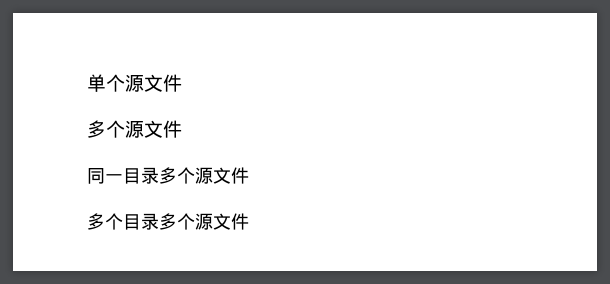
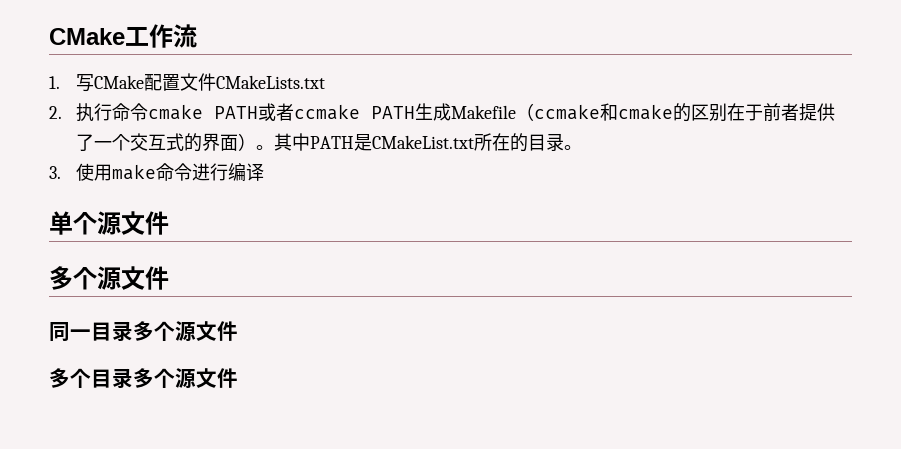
+ CMake工作流
+ 1.写CMake配置文件CMakeLists.txt
+ 2.执行命令cmake PATH或者ccmake PATH生成Makefile（ccmake和cmake的区别在于前者提供了一个交互式的界面）。其中PATH是CMakeList.txt所在的目录。
+ 3.使用make命令进行编译

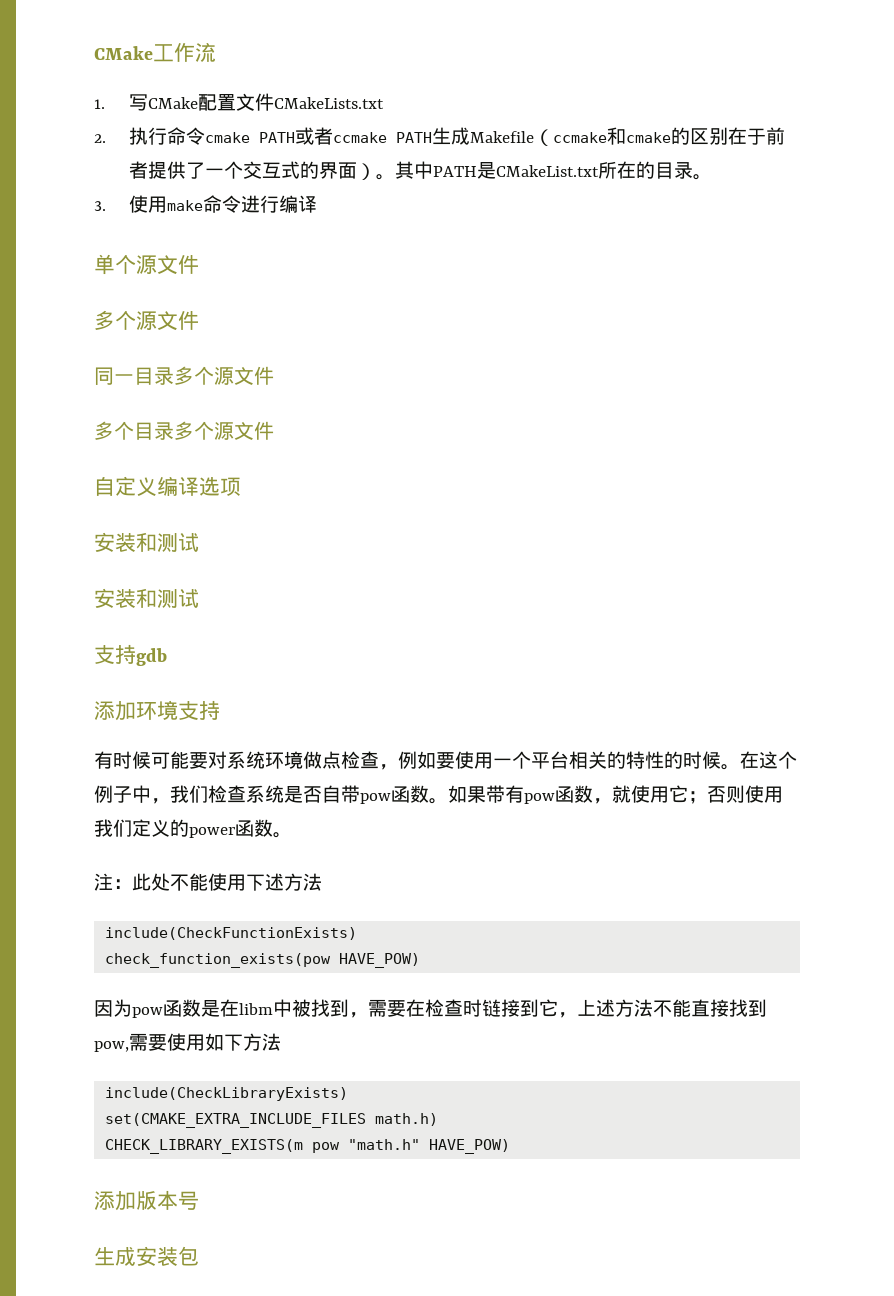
+ 自定义编译选项
+ 安装和测试
+ 安装和测试
+ 支持gdb
+ 添加环境支持
+ 有时候可能要对系统环境做点检查，例如要使用一个平台相关的特性的时候。在这个例子中，我们检查系统是否自带pow函数。如果带有pow函数，就使用它；否则使用我们定义的power函数。
+ 注：此处不能使用下述方法
+ include(CheckFunctionExists)
+ check_function_exists(pow HAVE_POW)
+ 因为pow函数是在libm中被找到，需要在检查时链接到它，上述方法不能直接找到pow,需要使用如下方法
+ include(CheckLibraryExists)
+ set(CMAKE_EXTRA_INCLUDE_FILES math.h)
+ CHECK_LIBRARY_EXISTS(m pow "math.h" HAVE_POW)
+ 添加版本号
+ 生成安装包

